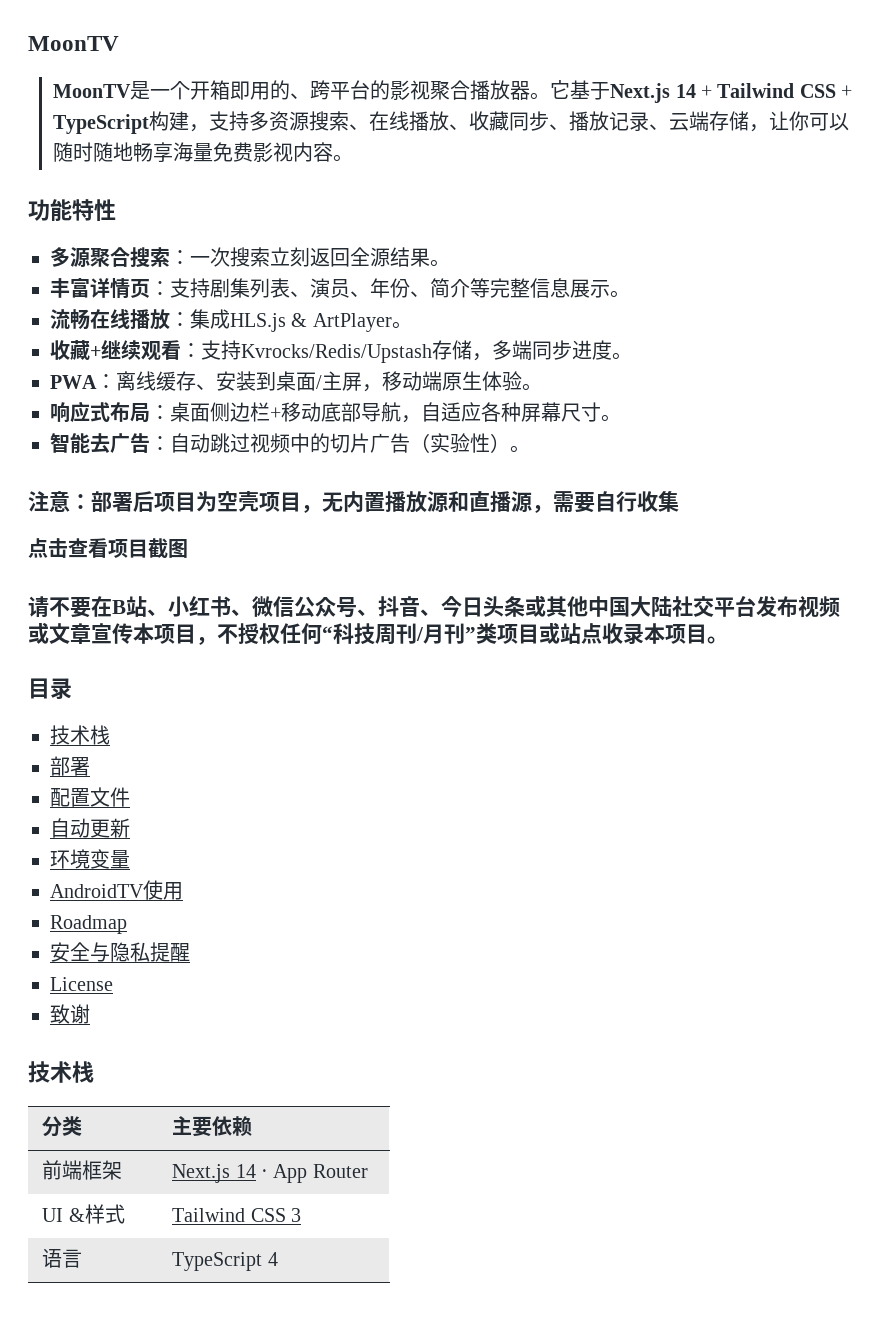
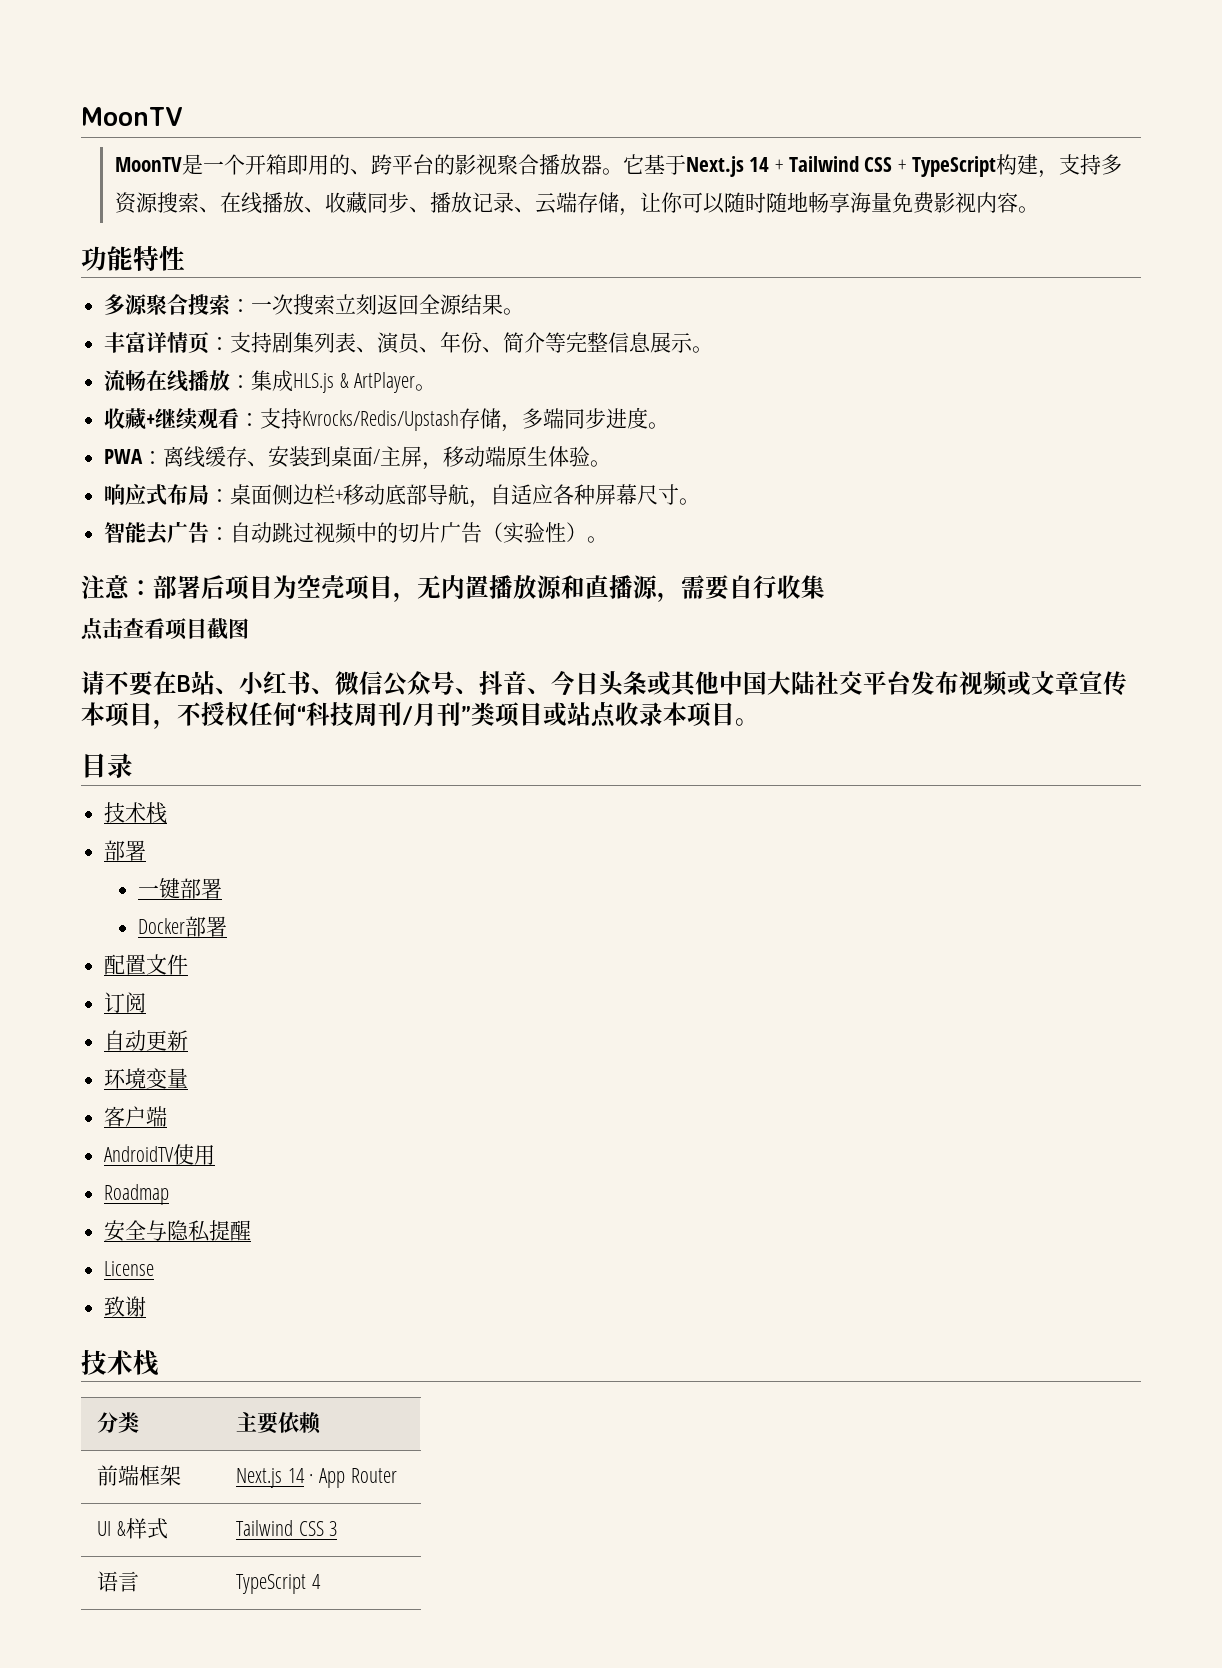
+ 一键部署
+ Docker部署
+ 订阅
+ 客户端

